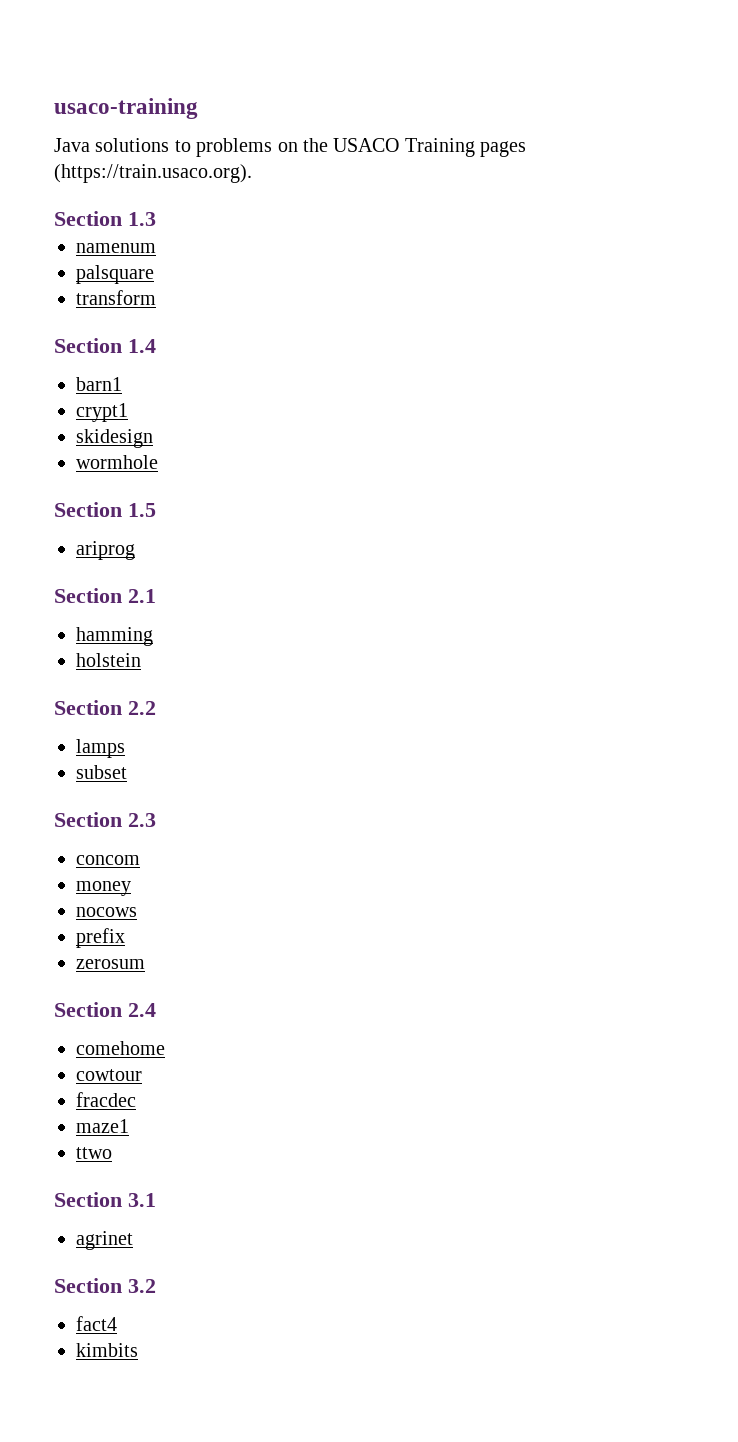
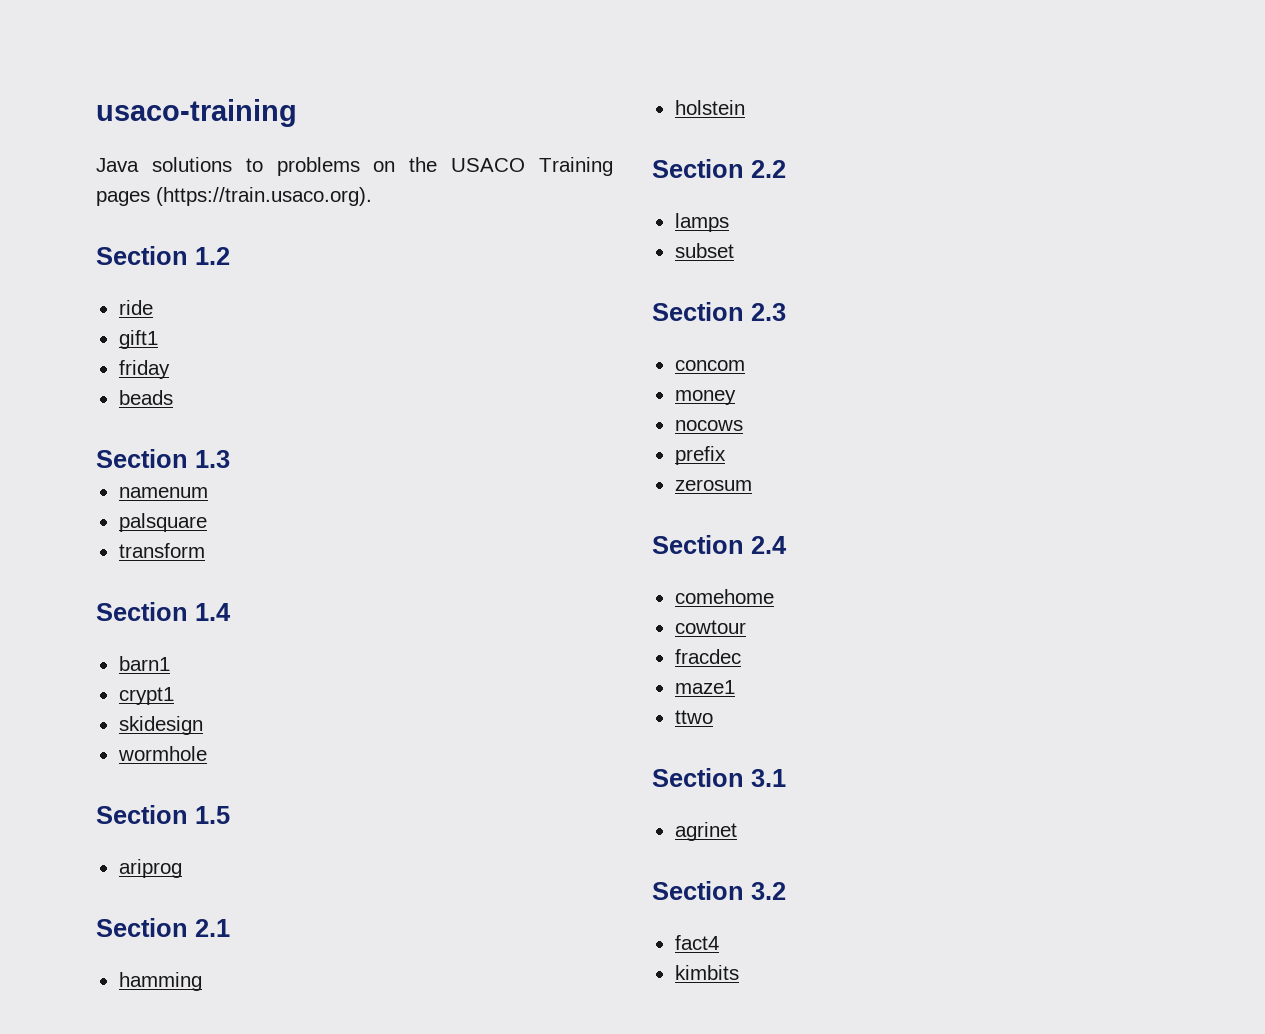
+ Section 1.2
+ ride
+ gift1
+ friday
+ beads

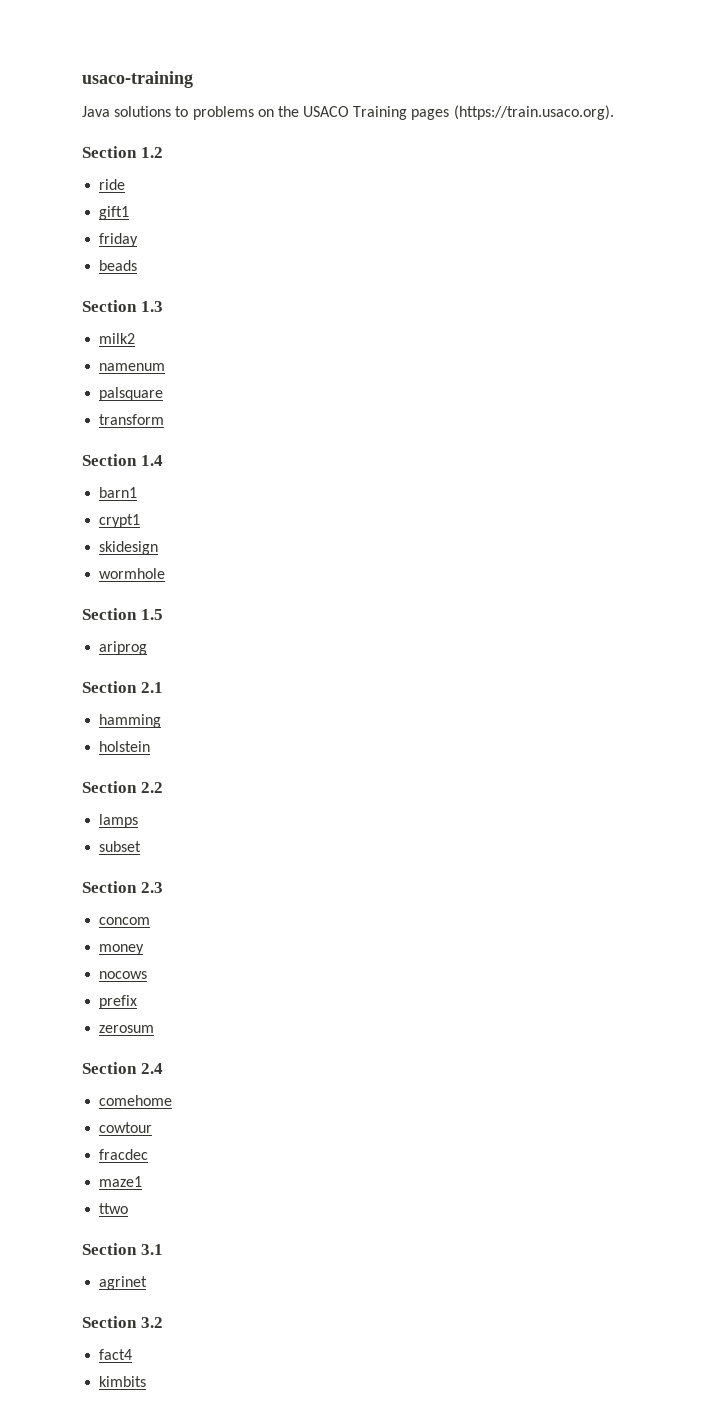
+ milk2

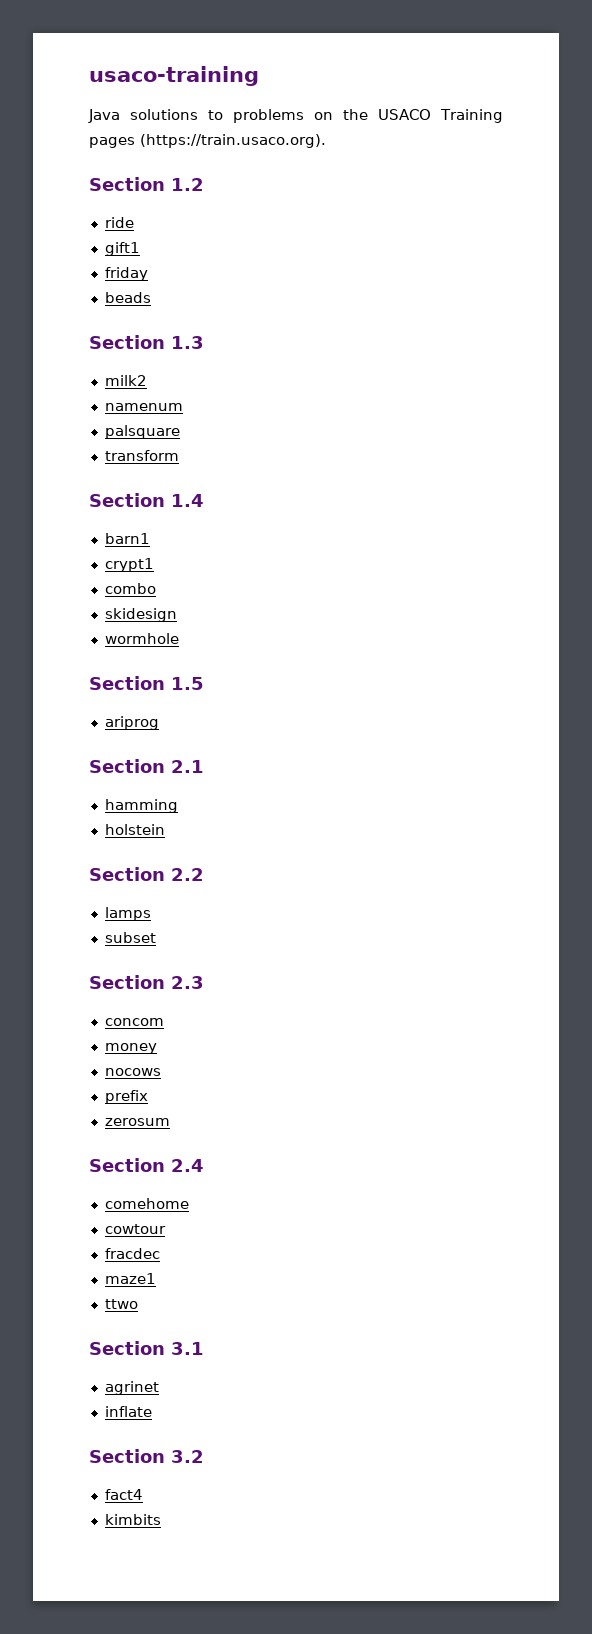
+ combo
+ inflate

